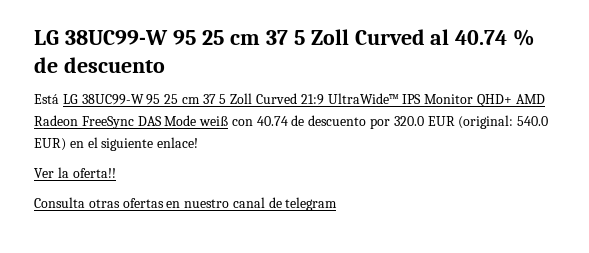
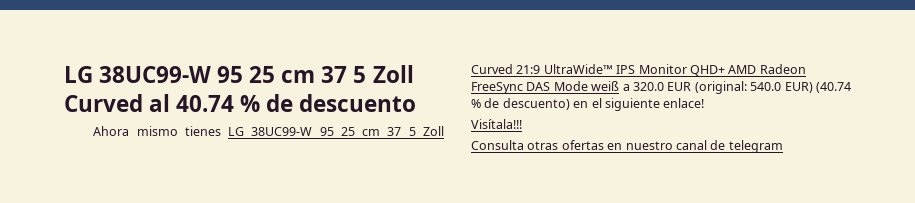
- Está LG 38UC99-W 95 25 cm 37 5 Zoll Curved 21:9 UltraWide™ IPS Monitor QHD+ AMD Radeon FreeSync DAS Mode weiß con 40.74 de descuento por 320.0 EUR (original: 540.0 EUR) en el siguiente enlace!
+ Ahora mismo tienes LG 38UC99-W 95 25 cm 37 5 Zoll Curved 21:9 UltraWide™ IPS Monitor QHD+ AMD Radeon FreeSync DAS Mode weiß a 320.0 EUR (original: 540.0 EUR) (40.74 % de descuento) en el siguiente enlace!
- Ver la oferta!!
+ Visítala!!!

